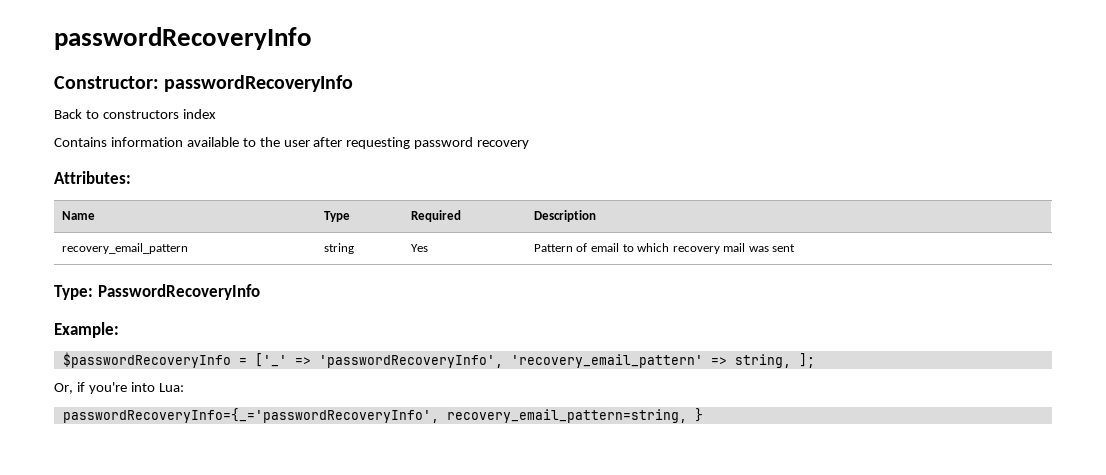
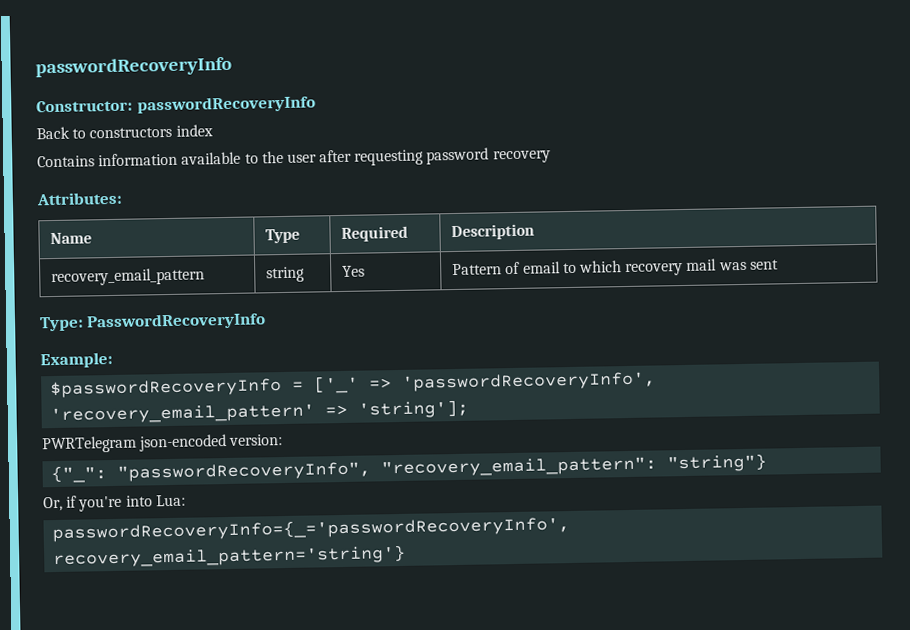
- $passwordRecoveryInfo = ['_' => 'passwordRecoveryInfo', 'recovery_email_pattern' => string, ];
+ $passwordRecoveryInfo = ['_' => 'passwordRecoveryInfo', 'recovery_email_pattern' => 'string'];
+ PWRTelegram json-encoded version:
+ {"_": "passwordRecoveryInfo", "recovery_email_pattern": "string"}
- passwordRecoveryInfo={_='passwordRecoveryInfo', recovery_email_pattern=string, }
+ passwordRecoveryInfo={_='passwordRecoveryInfo', recovery_email_pattern='string'}

